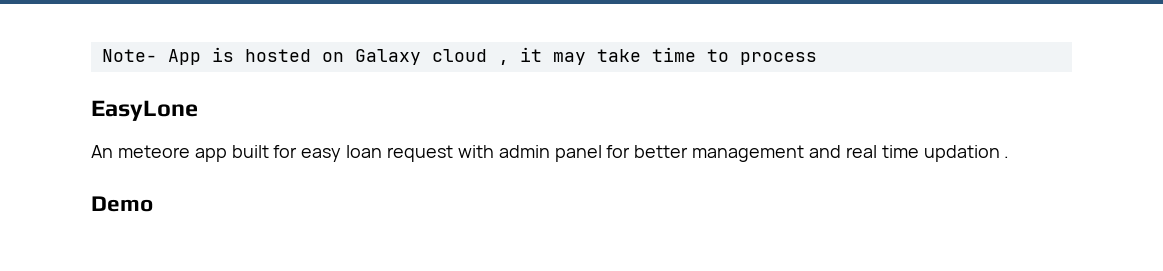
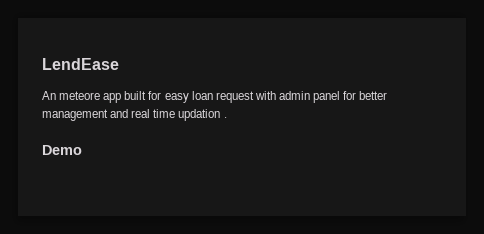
- Note- App is hosted on Galaxy cloud , it may take time to process
- EasyLone
+ LendEase

